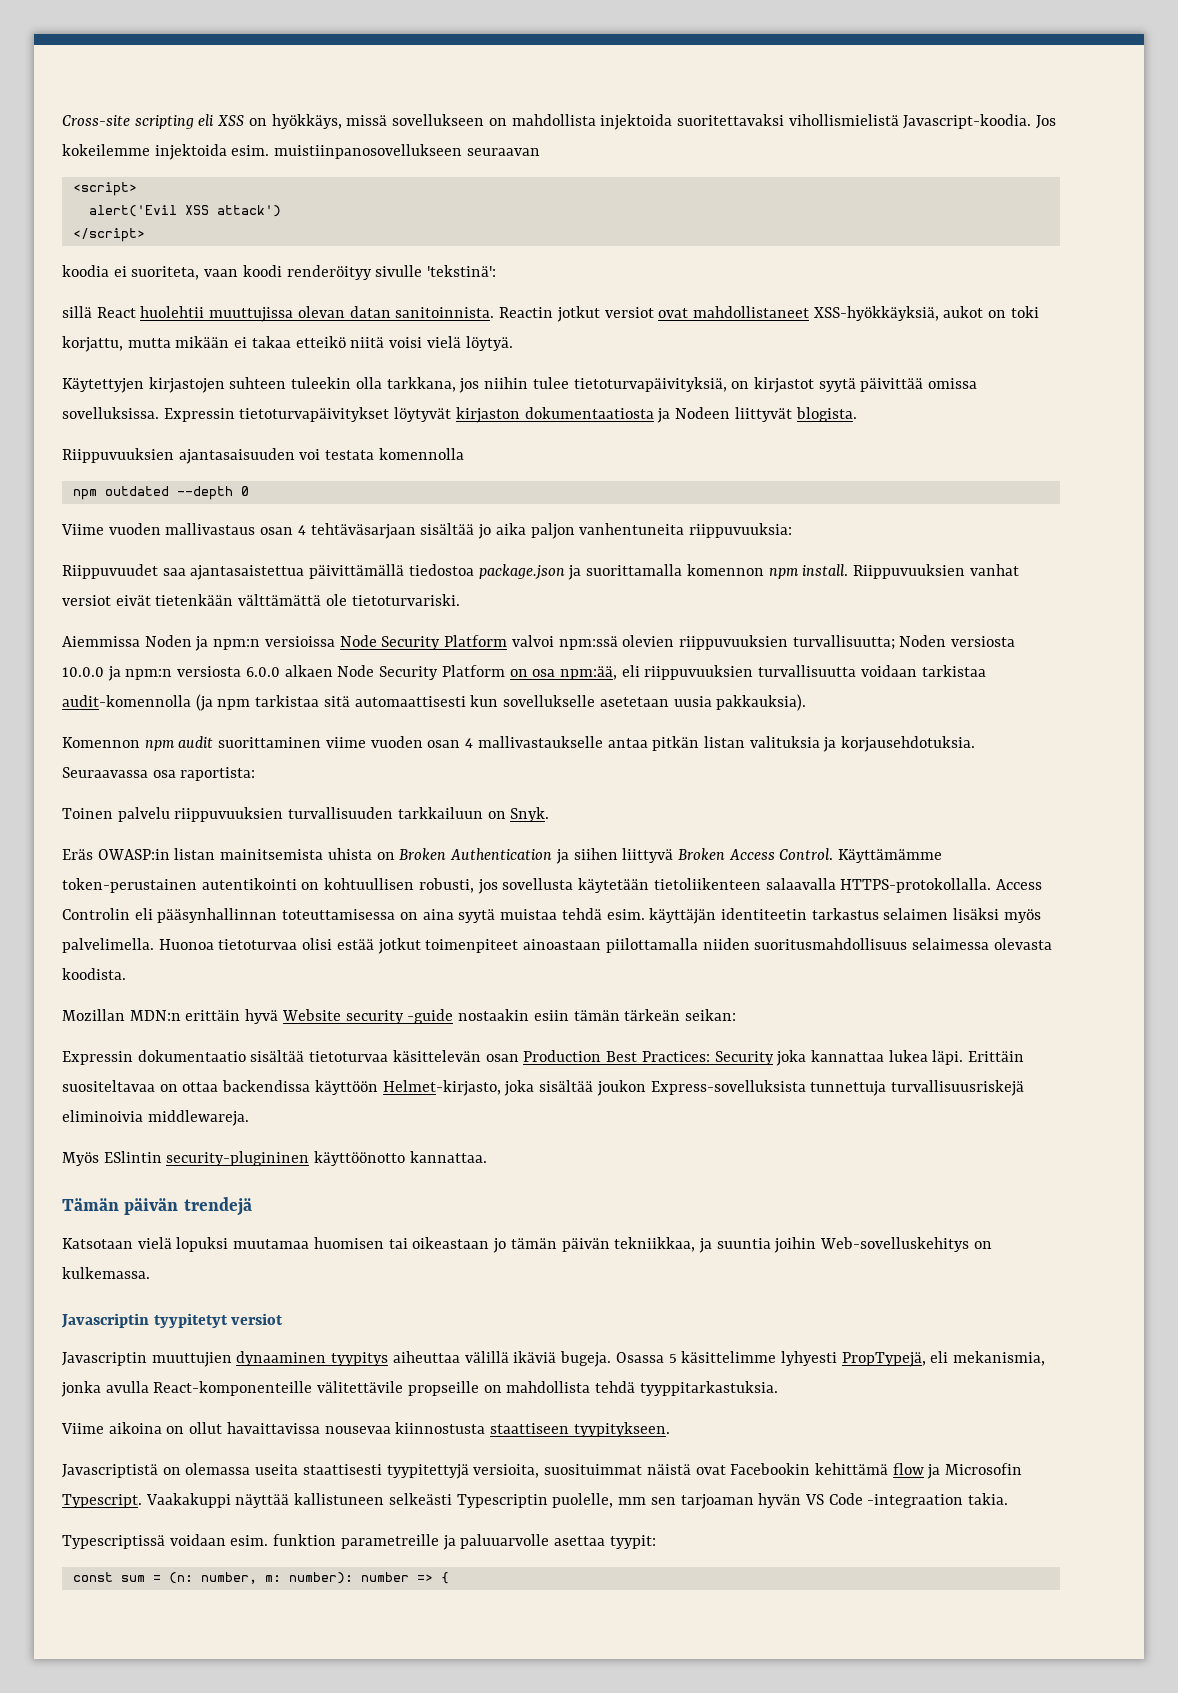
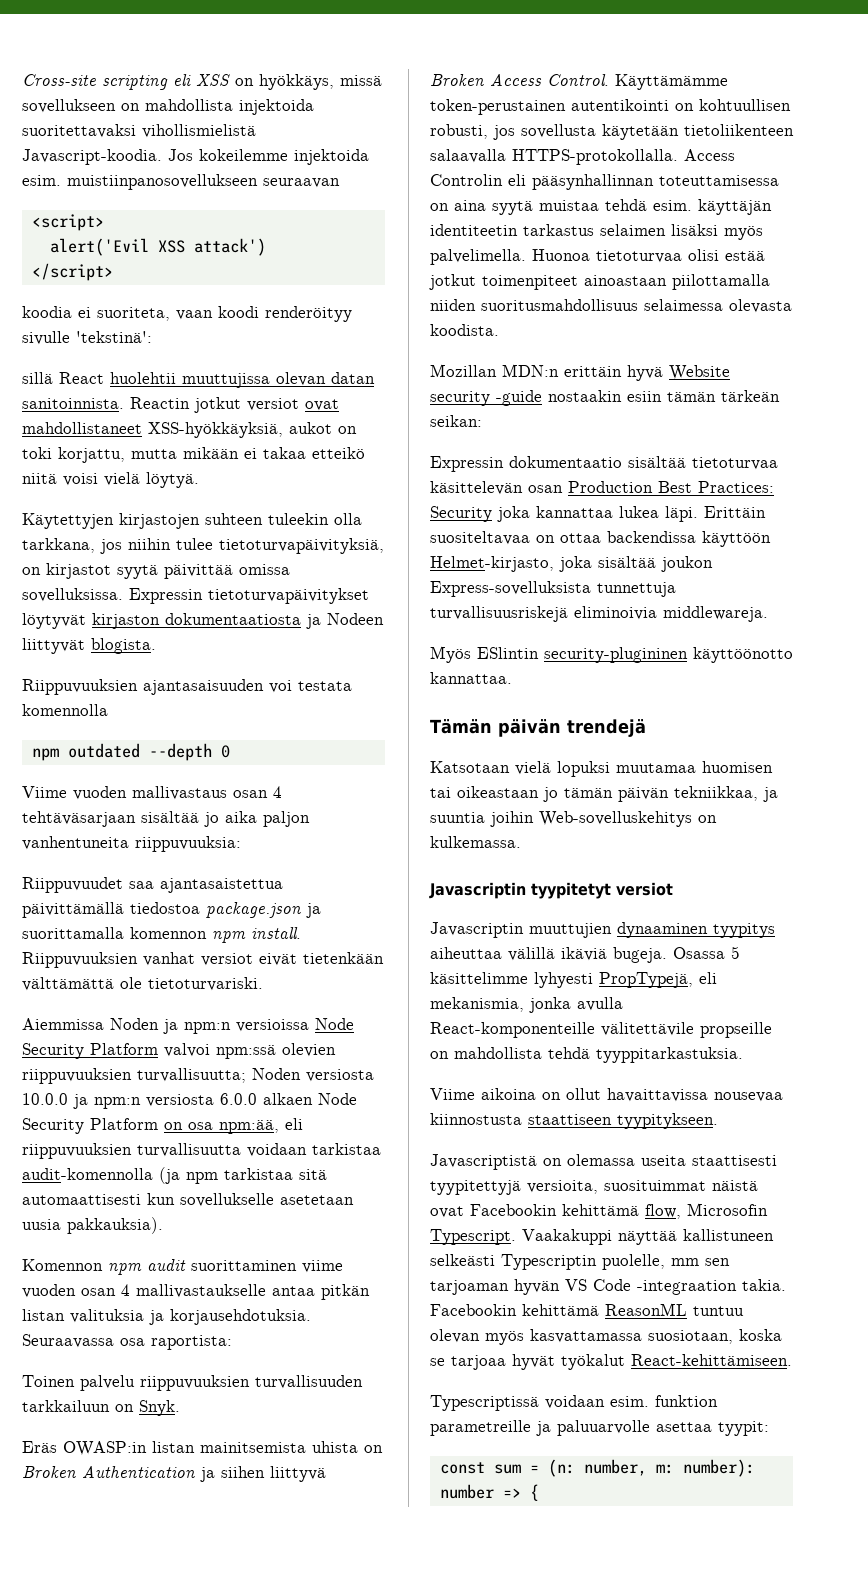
- Javascriptistä on olemassa useita staattisesti tyypitettyjä versioita, suosituimmat näistä ovat Facebookin kehittämä flow ja Microsofin Typescript.
+ Javascriptistä on olemassa useita staattisesti tyypitettyjä versioita, suosituimmat näistä ovat Facebookin kehittämä flow, Microsofin Typescript.
+ Facebookin kehittämä ReasonML tuntuu olevan myös kasvattamassa suosiotaan, koska se tarjoaa hyvät työkalut React-kehittämiseen.

